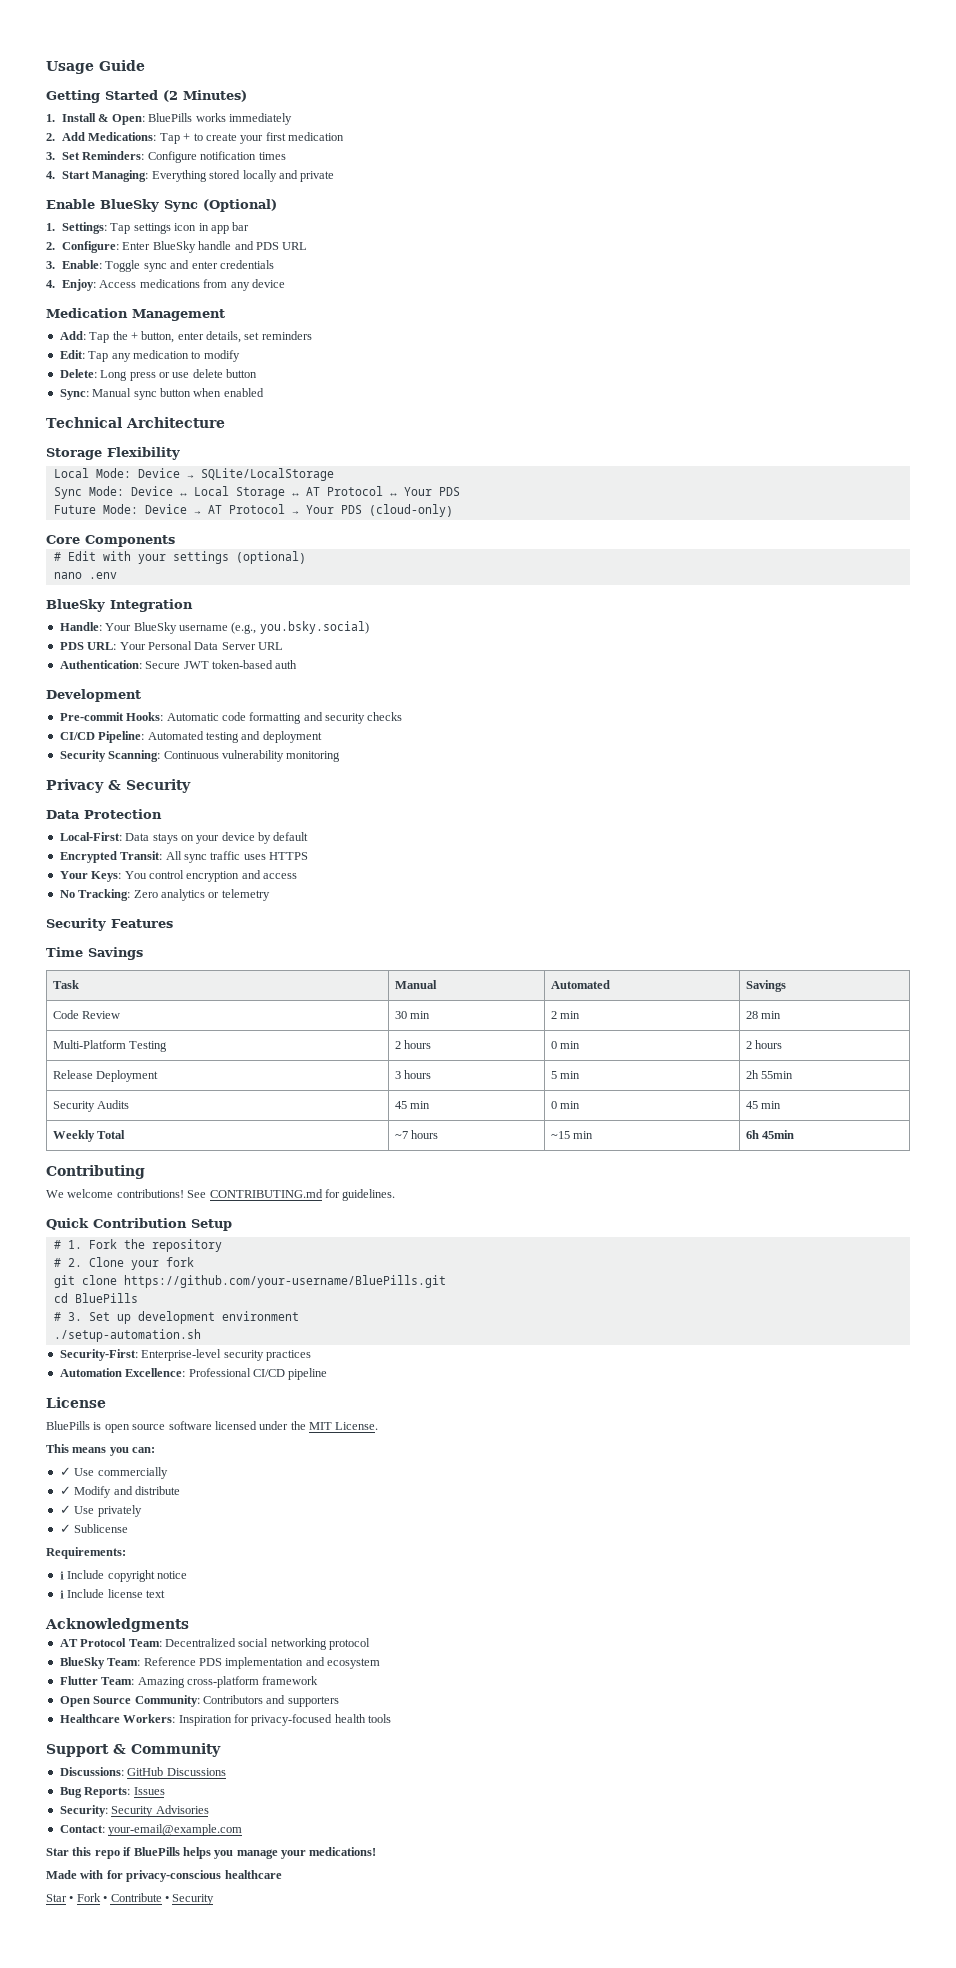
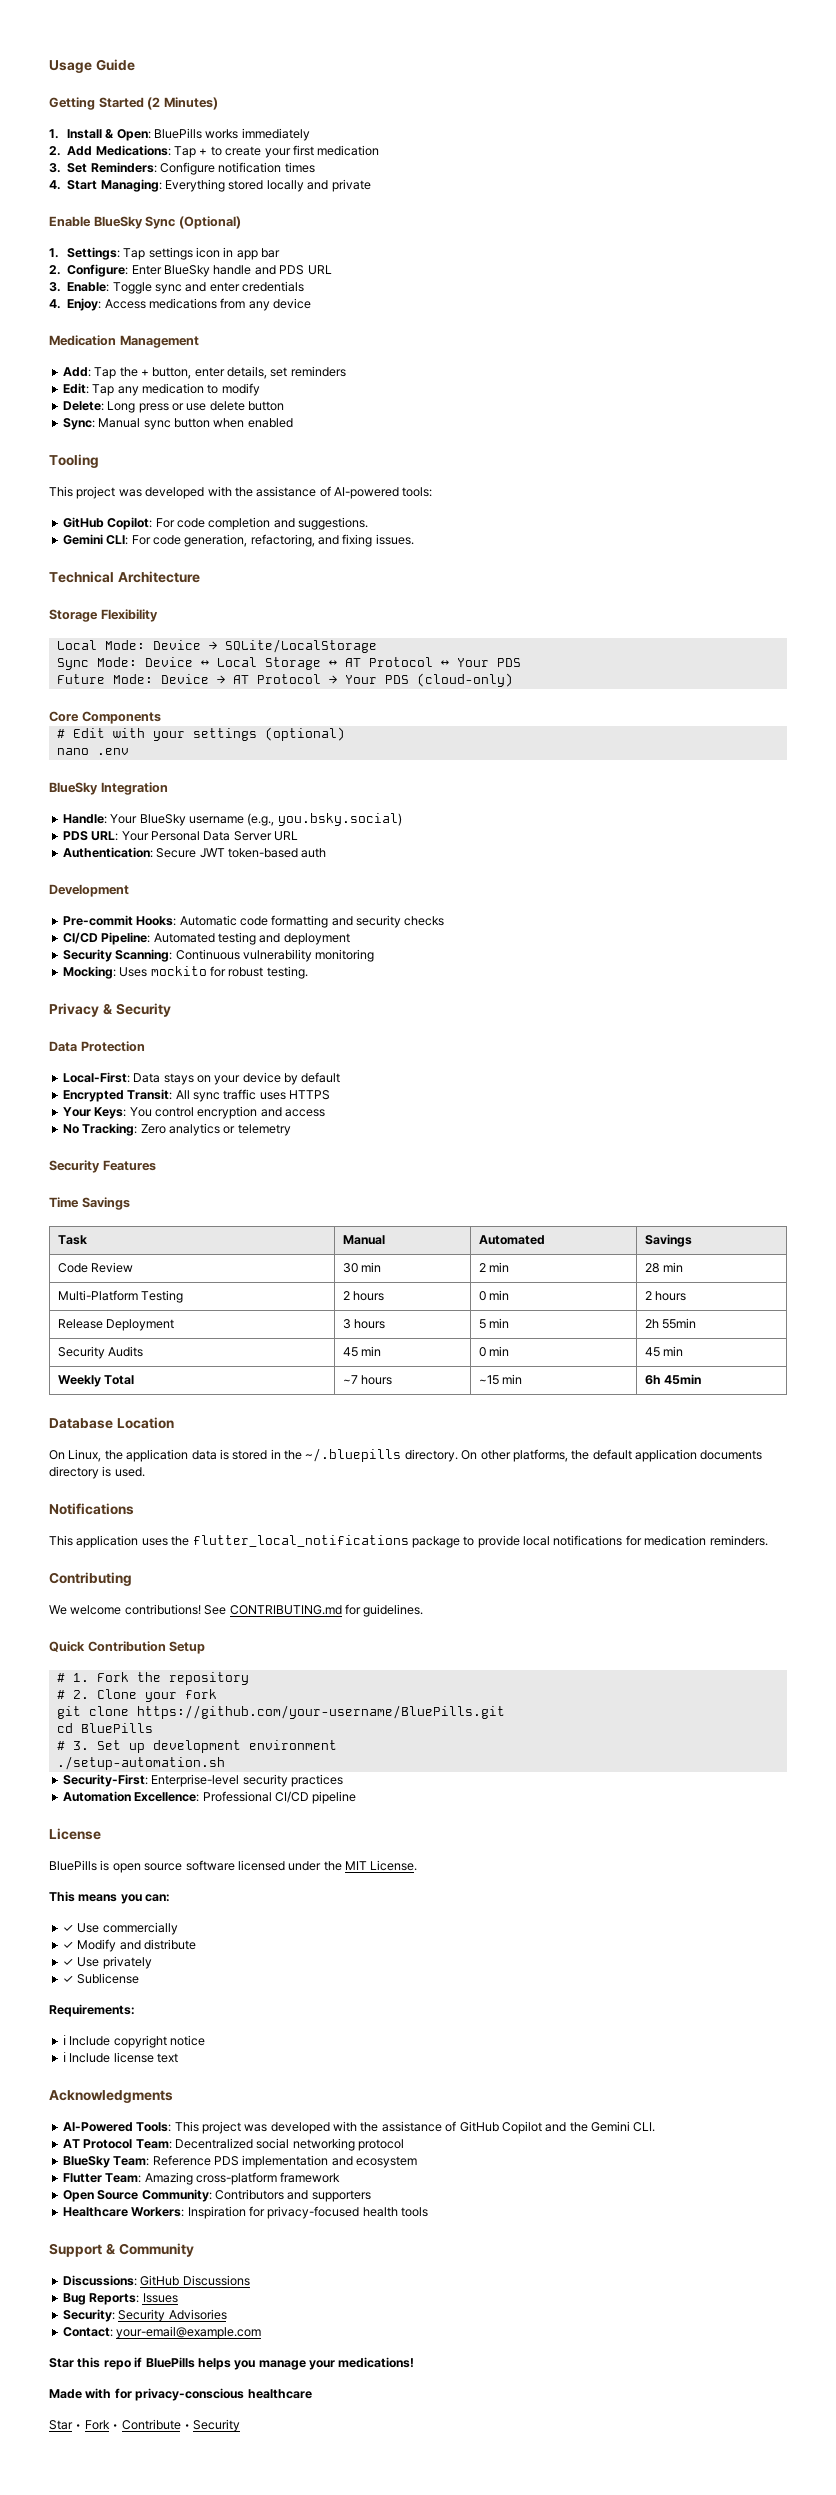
+ Tooling
+ This project was developed with the assistance of AI-powered tools:
+ GitHub Copilot: For code completion and suggestions.
+ Gemini CLI: For code generation, refactoring, and fixing issues.
+ Mocking: Uses mockito for robust testing.
+ Database Location
+ On Linux, the application data is stored in the ~/.bluepills directory. On other platforms, the default application documents directory is used.
+ Notifications
+ This application uses the flutter_local_notifications package to provide local notifications for medication reminders.
+ AI-Powered Tools: This project was developed with the assistance of GitHub Copilot and the Gemini CLI.

